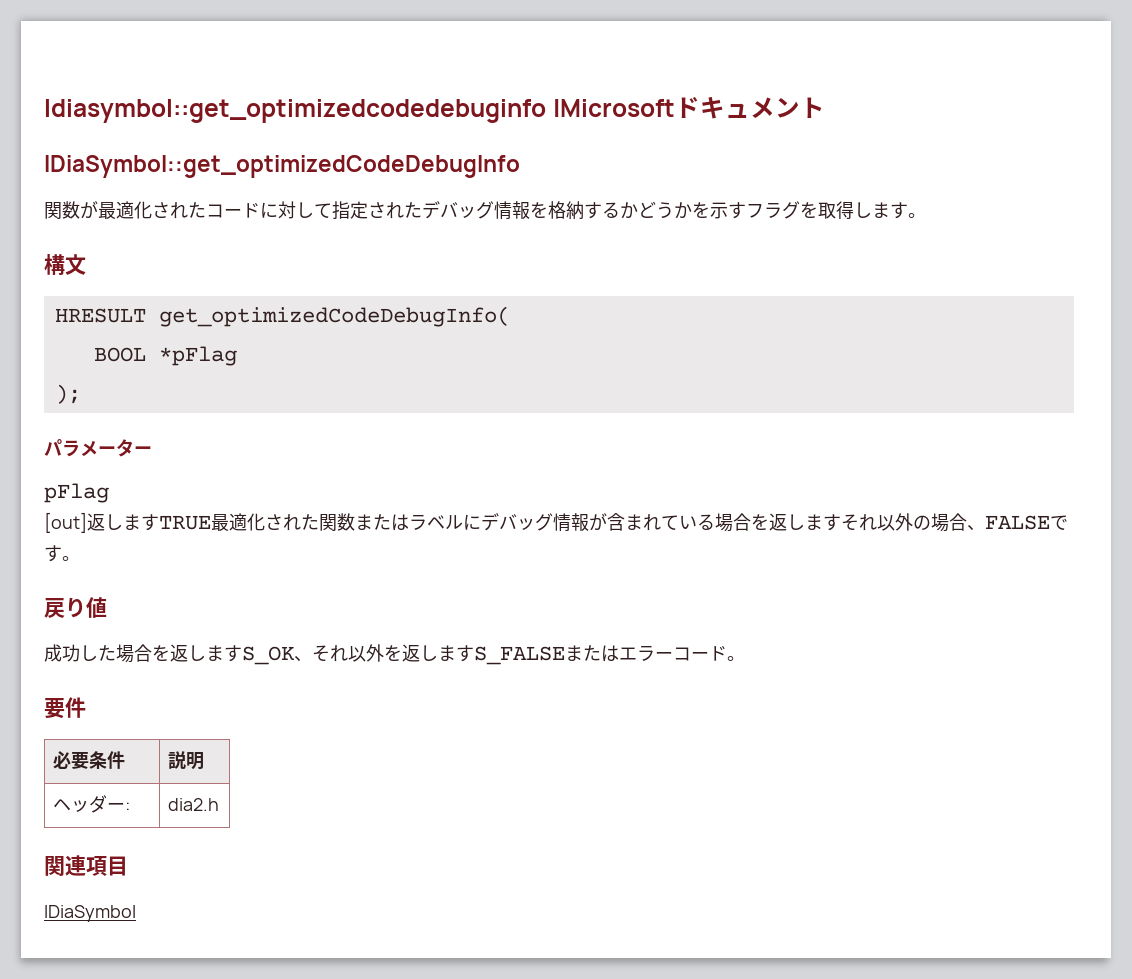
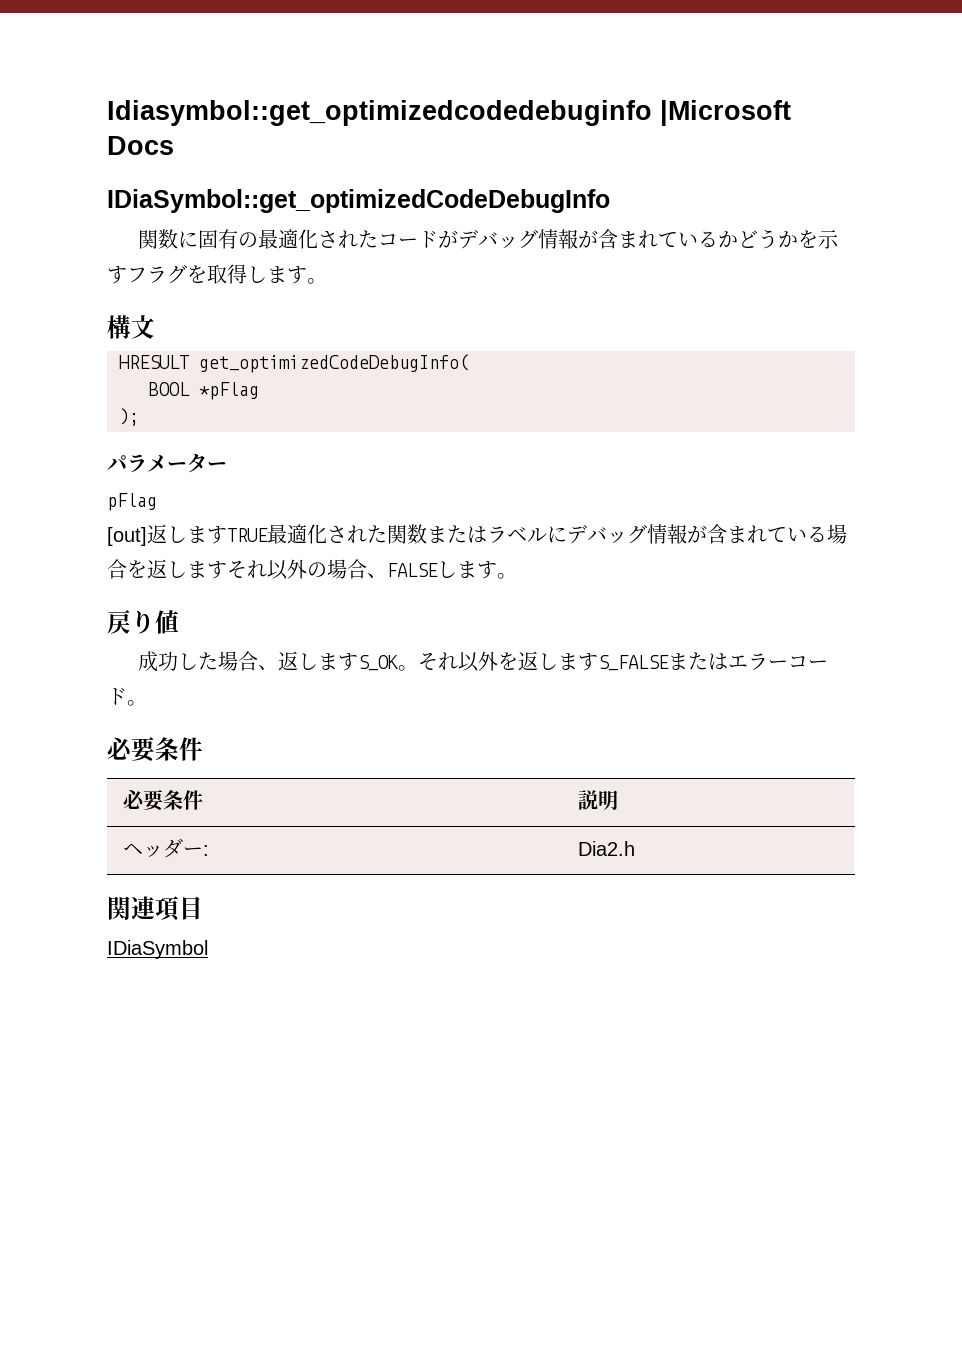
- Idiasymbol::get_optimizedcodedebuginfo |Microsoftドキュメント
+ Idiasymbol::get_optimizedcodedebuginfo |Microsoft Docs
- 関数が最適化されたコードに対して指定されたデバッグ情報を格納するかどうかを示すフラグを取得します。
+ 関数に固有の最適化されたコードがデバッグ情報が含まれているかどうかを示すフラグを取得します。
- [out]返しますTRUE最適化された関数またはラベルにデバッグ情報が含まれている場合を返しますそれ以外の場合、FALSEです。
+ [out]返しますTRUE最適化された関数またはラベルにデバッグ情報が含まれている場合を返しますそれ以外の場合、FALSEします。
- 成功した場合を返しますS_OK、それ以外を返しますS_FALSEまたはエラーコード。
- 要件
+ 成功した場合、返しますS_OK。それ以外を返しますS_FALSEまたはエラーコード。
+ 必要条件
- ヘッダー: | dia2.h
+ ヘッダー: | Dia2.h

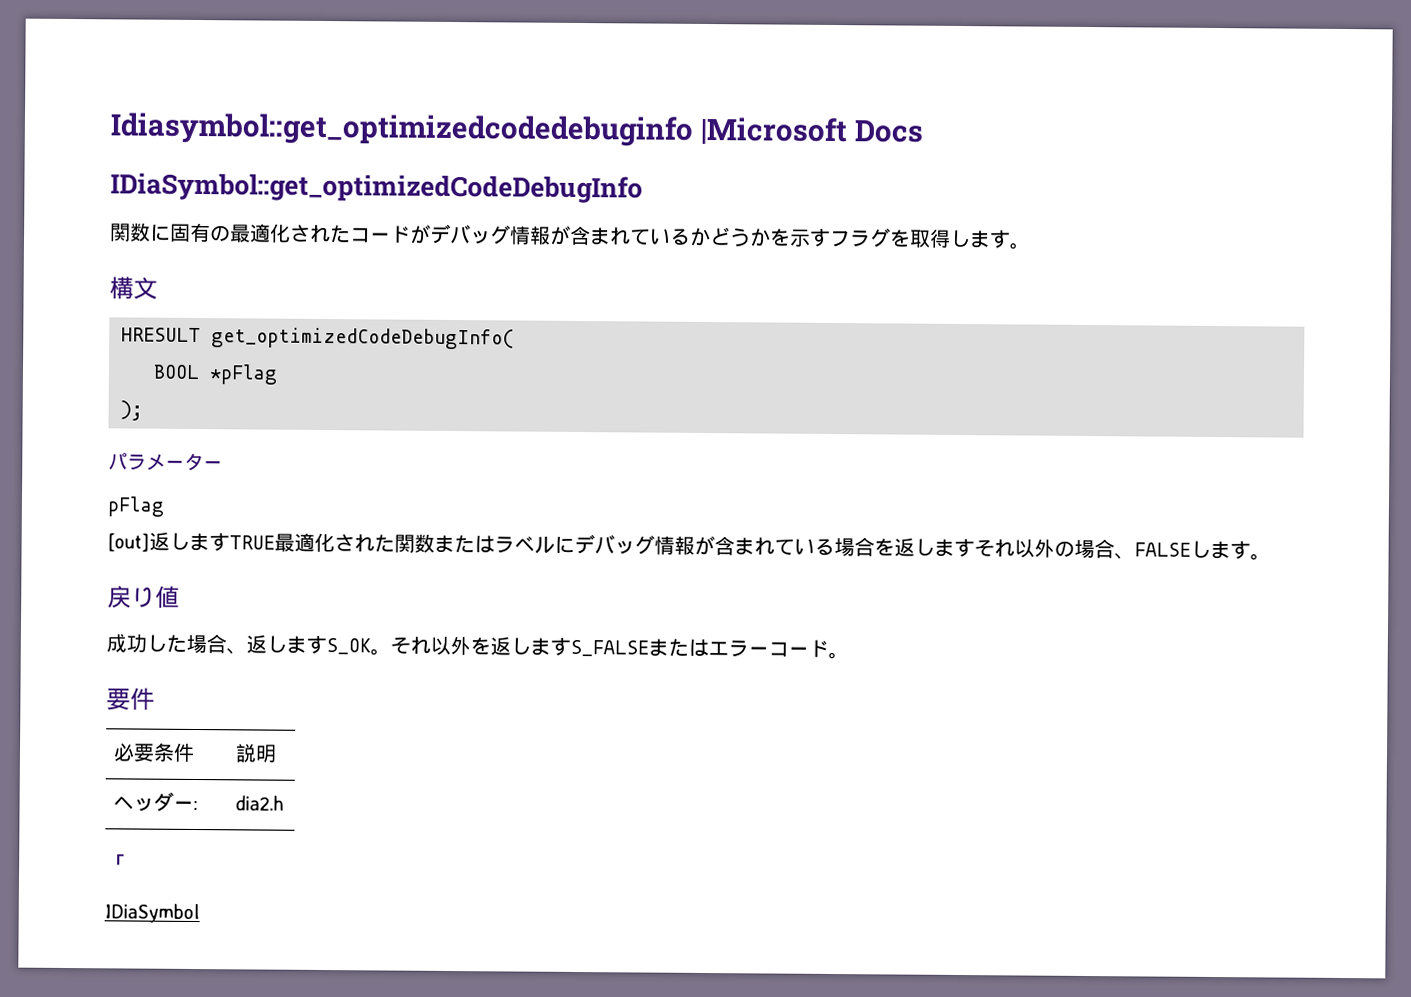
  それ以外を返しますS_FALSEまたはエラーコード。
- 必要条件
+ 要件
- ヘッダー: | Dia2.h
- 関連項目
+ ヘッダー: | dia2.h
+ 「

